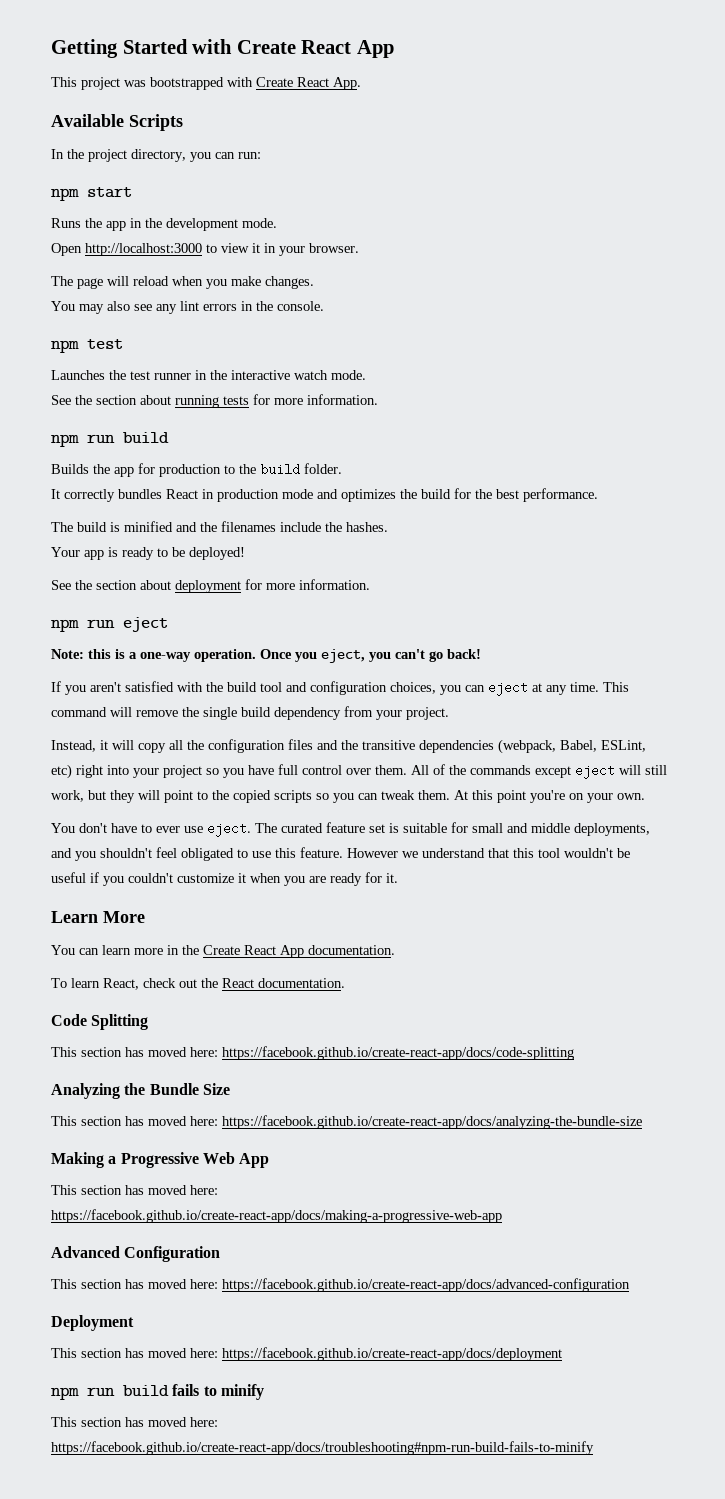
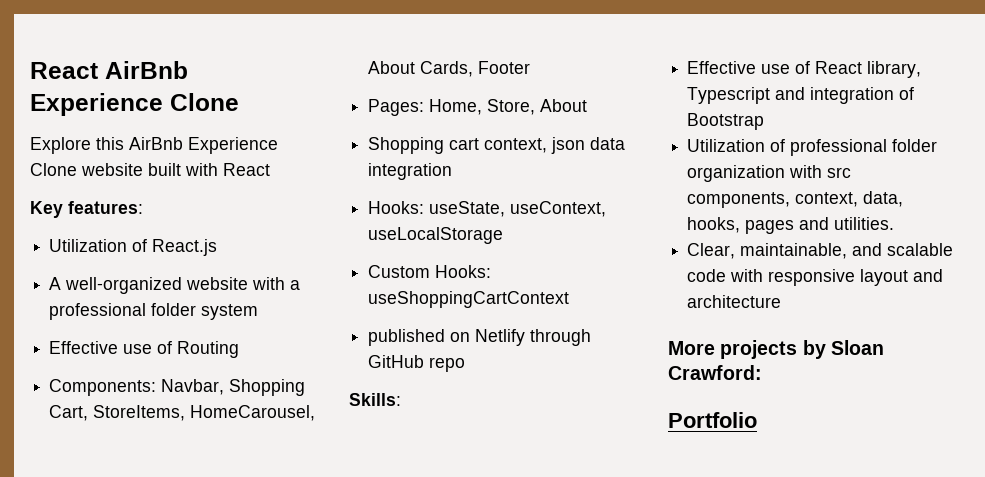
- Getting Started with Create React App
- This project was bootstrapped with Create React App.
- Available Scripts
- In the project directory, you can run:
- npm start
- Runs the app in the development mode.
- Open http://localhost:3000 to view it in your browser.
- The page will reload when you make changes.
- You may also see any lint errors in the console.
- npm test
- Launches the test runner in the interactive watch mode.
- See the section about running tests for more information.
- npm run build
- Builds the app for production to the build folder.
- It correctly bundles React in production mode and optimizes the build for the best performance.
- The build is minified and the filenames include the hashes.
- Your app is ready to be deployed!
- See the section about deployment for more information.
- npm run eject
- Note: this is a one-way operation. Once you eject, you can't go back!
- If you aren't satisfied with the build tool and configuration choices, you can eject at any time. This command will remove the single build dependency from your project.
- Instead, it will copy all the configuration files and the transitive dependencies (webpack, Babel, ESLint, etc) right into your project so you have full control over them. All of the commands except eject will still work, but they will point to the copied scripts so you can tweak them. At this point you're on your own.
- You don't have to ever use eject. The curated feature set is suitable for small and middle deployments, and you shouldn't feel obligated to use this feature. However we understand that this tool wouldn't be useful if you couldn't customize it when you are ready for it.
- Learn More
- You can learn more in the Create React App documentation.
- To learn React, check out the React documentation.
- Code Splitting
- This section has moved here: https://facebook.github.io/create-react-app/docs/code-splitting
- Analyzing the Bundle Size
- This section has moved here: https://facebook.github.io/create-react-app/docs/analyzing-the-bundle-size
- Making a Progressive Web App
- This section has moved here: https://facebook.github.io/create-react-app/docs/making-a-progressive-web-app
- Advanced Configuration
- This section has moved here: https://facebook.github.io/create-react-app/docs/advanced-configuration
- Deployment
- This section has moved here: https://facebook.github.io/create-react-app/docs/deployment
- npm run build fails to minify
- This section has moved here: https://facebook.github.io/create-react-app/docs/troubleshooting#npm-run-build-fails-to-minify
+ React AirBnb Experience Clone
+ Explore this AirBnb Experience Clone website built with React
+ Key features:
+ Utilization of React.js
+ A well-organized website with a professional folder system
+ Effective use of Routing
+ Components: Navbar, Shopping Cart, StoreItems, HomeCarousel, About Cards, Footer
+ Pages: Home, Store, About
+ Shopping cart context, json data integration
+ Hooks: useState, useContext, useLocalStorage
+ Custom Hooks: useShoppingCartContext
+ published on Netlify through GitHub repo
+ Skills:
+ Effective use of React library, Typescript and integration of Bootstrap
+ Utilization of professional folder organization with src components, context, data, hooks, pages and utilities.
+ Clear, maintainable, and scalable code with responsive layout and architecture
+ More projects by Sloan Crawford:
+ Portfolio

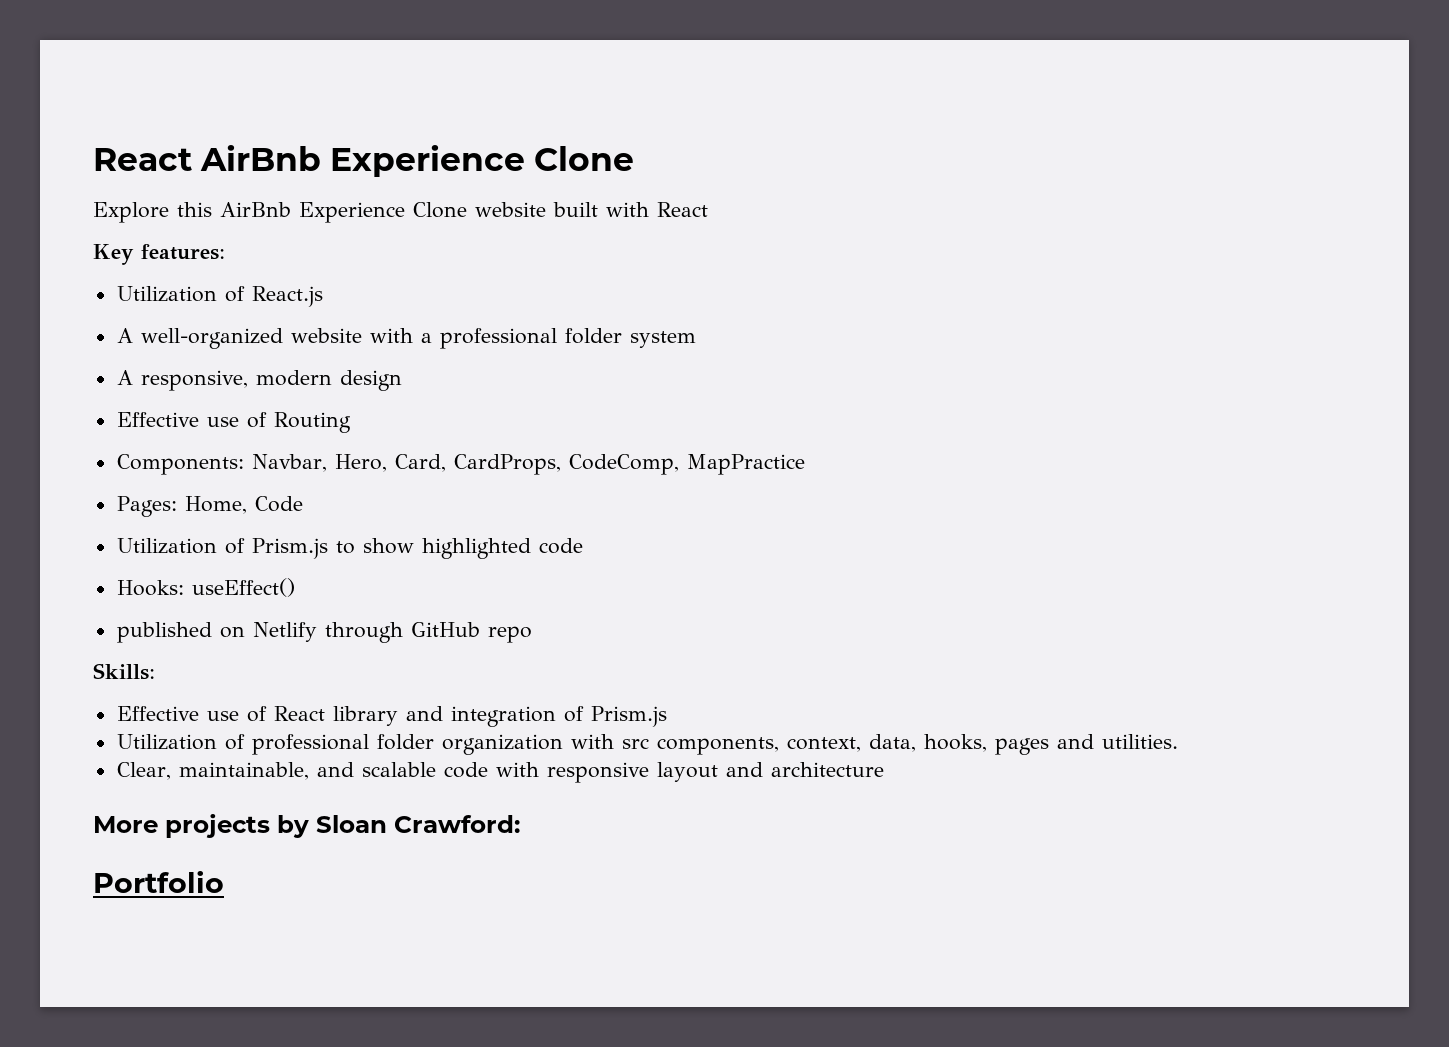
+ A responsive, modern design
- Components: Navbar, Shopping Cart, StoreItems, HomeCarousel, About Cards, Footer
- Pages: Home, Store, About
- Shopping cart context, json data integration
- Hooks: useState, useContext, useLocalStorage
- Custom Hooks: useShoppingCartContext
+ Components: Navbar, Hero, Card, CardProps, CodeComp, MapPractice
+ Pages: Home, Code
+ Utilization of Prism.js to show highlighted code
+ Hooks: useEffect()
- Effective use of React library, Typescript and integration of Bootstrap
+ Effective use of React library and integration of Prism.js

